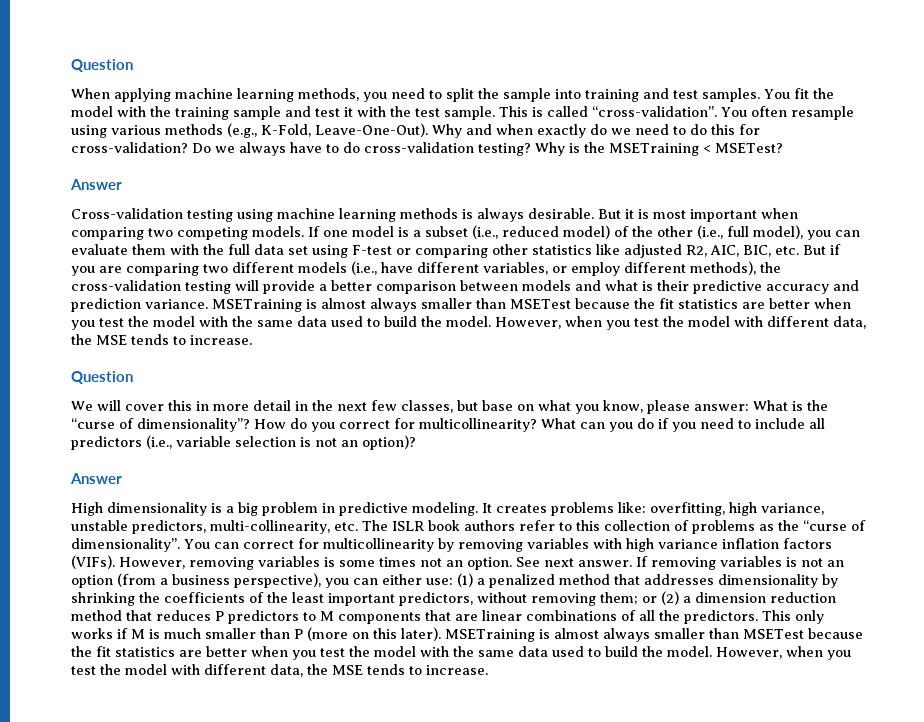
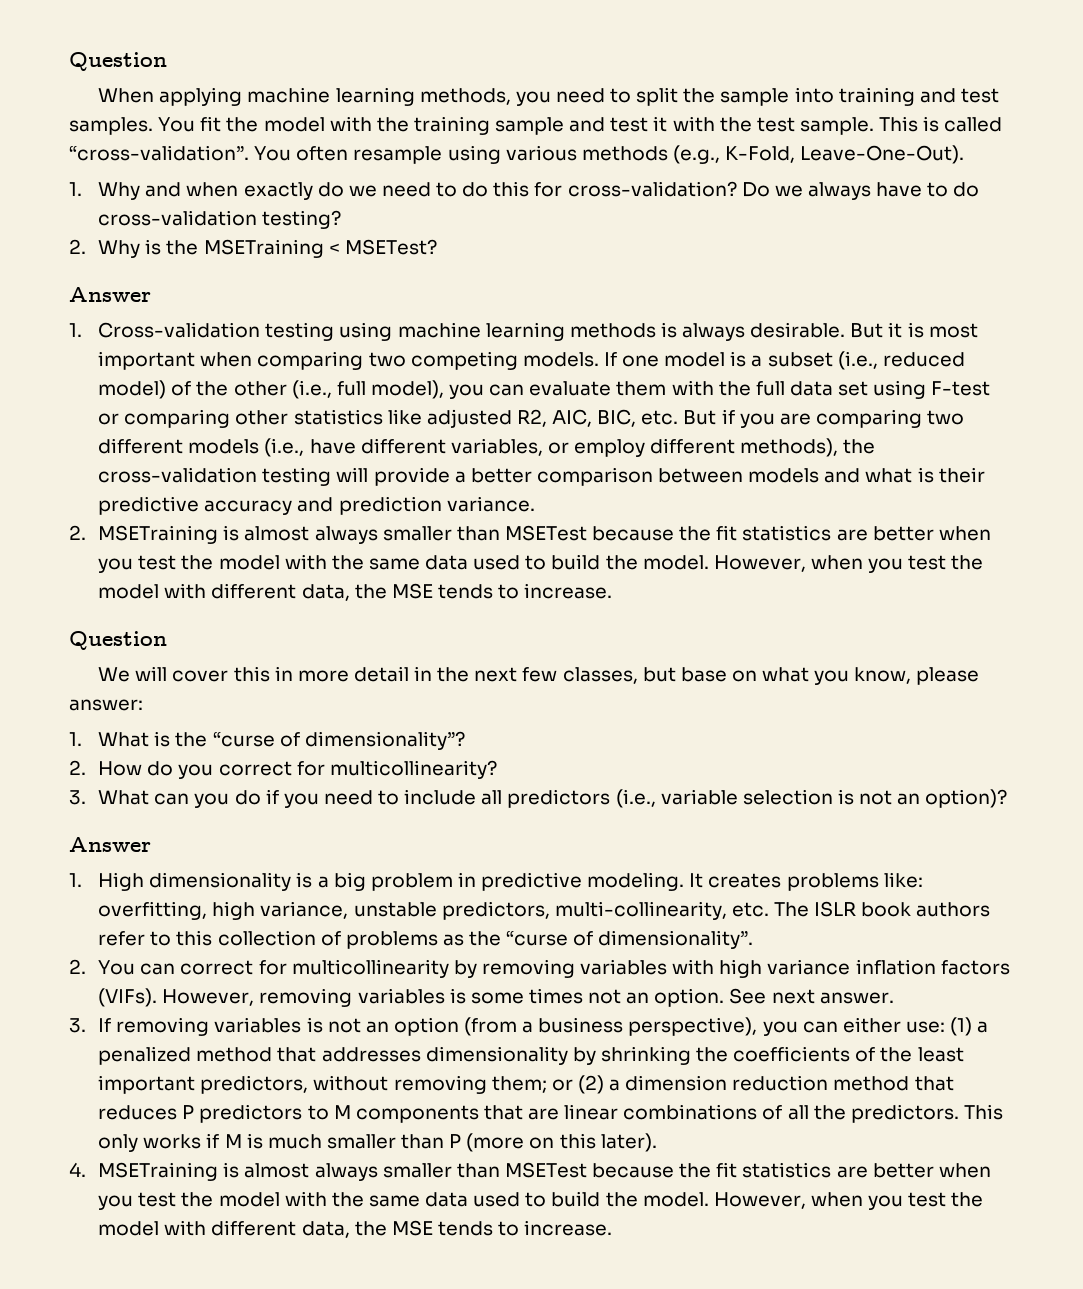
- You often resample using various methods (e.g., K-Fold, Leave-One-Out). Why and when exactly do we need to do this for cross-validation?
+ You often resample using various methods (e.g., K-Fold, Leave-One-Out).
+ 1. Why and when exactly do we need to do this for cross-validation?
- Do we always have to do cross-validation testing? Why is the MSETraining < MSETest?
+ Do we always have to do cross-validation testing?
+ 2. Why is the MSETraining < MSETest?
- Cross-validation testing using machine learning methods is always desirable.
+ 1. Cross-validation testing using machine learning methods is always desirable.
- If one model is a subset (i.e., reduced model) of the other (i.e., full model), you can evaluate them with the full data set using F-test or comparing other statistics like adjusted R2, AIC, BIC, etc. But if you are comparing two different models (i.e., have different variables, or employ different methods), the cross-validation testing will provide a better comparison between models and what is their predictive accuracy and prediction variance. MSETraining is almost always smaller than MSETest because the fit statistics are better when you test the model with the same data used to build the model.
+ If one model is a subset (i.e., reduced model) of the other (i.e., full model), you can evaluate them with the full data set using F-test or comparing other statistics like adjusted R2, AIC, BIC, etc. But if you are comparing two different models (i.e., have different variables, or employ different methods), the cross-validation testing will provide a better comparison between models and what is their predictive accuracy and prediction variance.
+ 2. MSETraining is almost always smaller than MSETest because the fit statistics are better when you test the model with the same data used to build the model.
- We will cover this in more detail in the next few classes, but base on what you know, please answer: What is the “curse of dimensionality”? How do you correct for multicollinearity? What can you do if you need to include all predictors (i.e., variable selection is not an option)?
+ We will cover this in more detail in the next few classes, but base on what you know, please answer:
+ 1. What is the “curse of dimensionality”?
+ 2. How do you correct for multicollinearity?
+ 3. What can you do if you need to include all predictors (i.e., variable selection is not an option)?
- High dimensionality is a big problem in predictive modeling.
+ 1. High dimensionality is a big problem in predictive modeling.
- It creates problems like: overfitting, high variance, unstable predictors, multi-collinearity, etc. The ISLR book authors refer to this collection of problems as the “curse of dimensionality”. You can correct for multicollinearity by removing variables with high variance inflation factors (VIFs).
+ It creates problems like: overfitting, high variance, unstable predictors, multi-collinearity, etc. The ISLR book authors refer to this collection of problems as the “curse of dimensionality”.
+ 2. You can correct for multicollinearity by removing variables with high variance inflation factors (VIFs).
- See next answer. If removing variables is not an option (from a business perspective), you can either use: (1) a penalized method that addresses dimensionality by shrinking the coefficients of the least important predictors, without removing them; or (2) a dimension reduction method that reduces P predictors to M components that are linear combinations of all the predictors.
+ See next answer.
+ 3. If removing variables is not an option (from a business perspective), you can either use: (1) a penalized method that addresses dimensionality by shrinking the coefficients of the least important predictors, without removing them; or (2) a dimension reduction method that reduces P predictors to M components that are linear combinations of all the predictors.
- This only works if M is much smaller than P (more on this later). MSETraining is almost always smaller than MSETest because the fit statistics are better when you test the model with the same data used to build the model.
+ This only works if M is much smaller than P (more on this later).
+ 4. MSETraining is almost always smaller than MSETest because the fit statistics are better when you test the model with the same data used to build the model.

